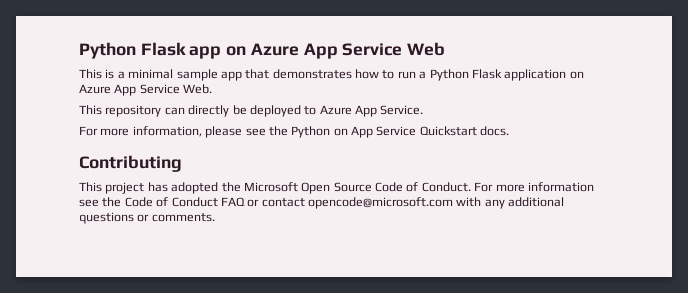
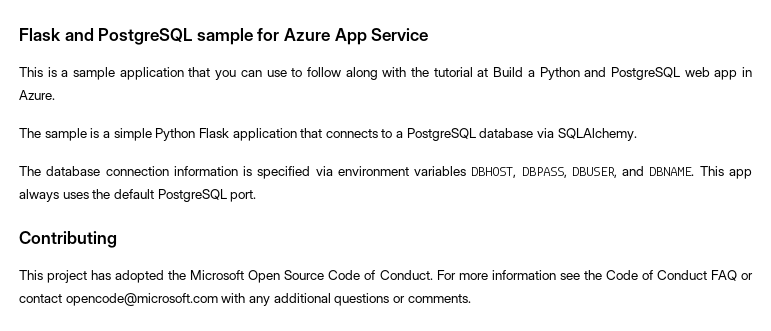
- Python Flask app on Azure App Service Web
+ Flask and PostgreSQL sample for Azure App Service
- This is a minimal sample app that demonstrates how to run a Python Flask application on Azure App Service Web.
- This repository can directly be deployed to Azure App Service.
- For more information, please see the Python on App Service Quickstart docs.
+ This is a sample application that you can use to follow along with the tutorial at Build a Python and PostgreSQL web app in Azure.
+ The sample is a simple Python Flask application that connects to a PostgreSQL database via SQLAlchemy.
+ The database connection information is specified via environment variables DBHOST, DBPASS, DBUSER, and DBNAME. This app always uses the default PostgreSQL port.

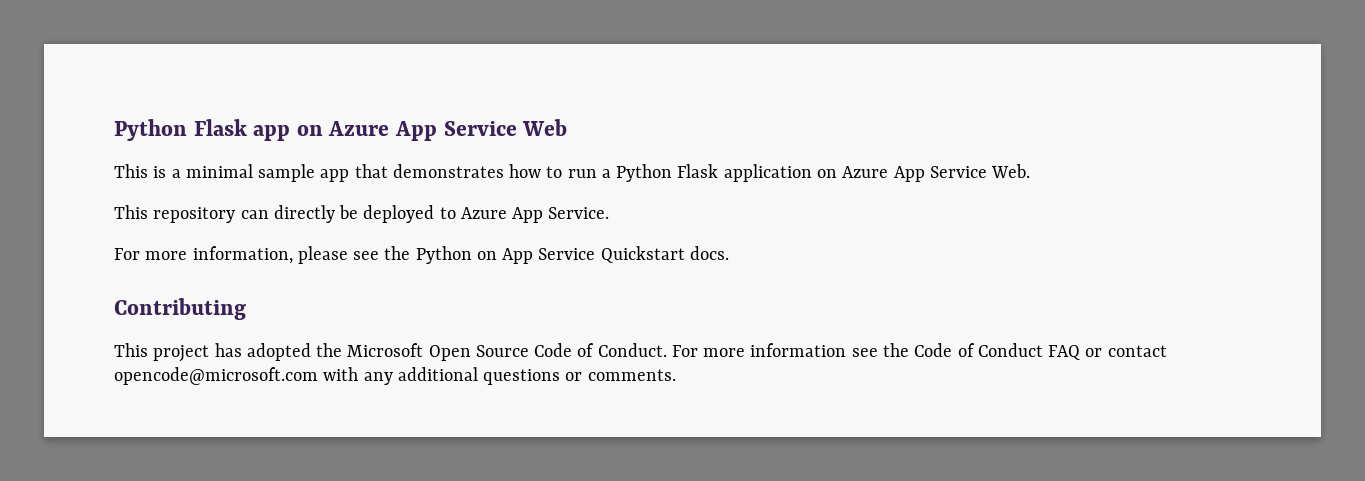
- Flask and PostgreSQL sample for Azure App Service
+ Python Flask app on Azure App Service Web
- This is a sample application that you can use to follow along with the tutorial at Build a Python and PostgreSQL web app in Azure.
- The sample is a simple Python Flask application that connects to a PostgreSQL database via SQLAlchemy.
- The database connection information is specified via environment variables DBHOST, DBPASS, DBUSER, and DBNAME. This app always uses the default PostgreSQL port.
+ This is a minimal sample app that demonstrates how to run a Python Flask application on Azure App Service Web.
+ This repository can directly be deployed to Azure App Service.
+ For more information, please see the Python on App Service Quickstart docs.

